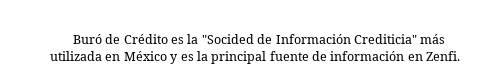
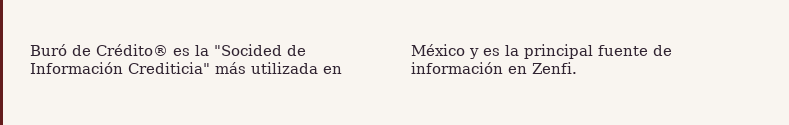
- Buró de Crédito es la "Socided de Información Crediticia" más utilizada en México y es la principal fuente de información en Zenfi.
+ Buró de Crédito® es la "Socided de Información Crediticia" más utilizada en México y es la principal fuente de información en Zenfi.

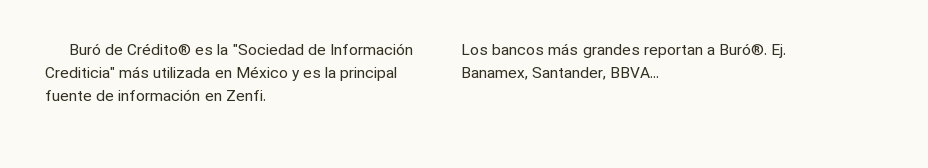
- Buró de Crédito® es la "Socided de Información Crediticia" más utilizada en México y es la principal fuente de información en Zenfi.
+ Buró de Crédito® es la "Sociedad de Información Crediticia" más utilizada en México y es la principal fuente de información en Zenfi.
+ Los bancos más grandes reportan a Buró®. Ej. Banamex, Santander, BBVA...

